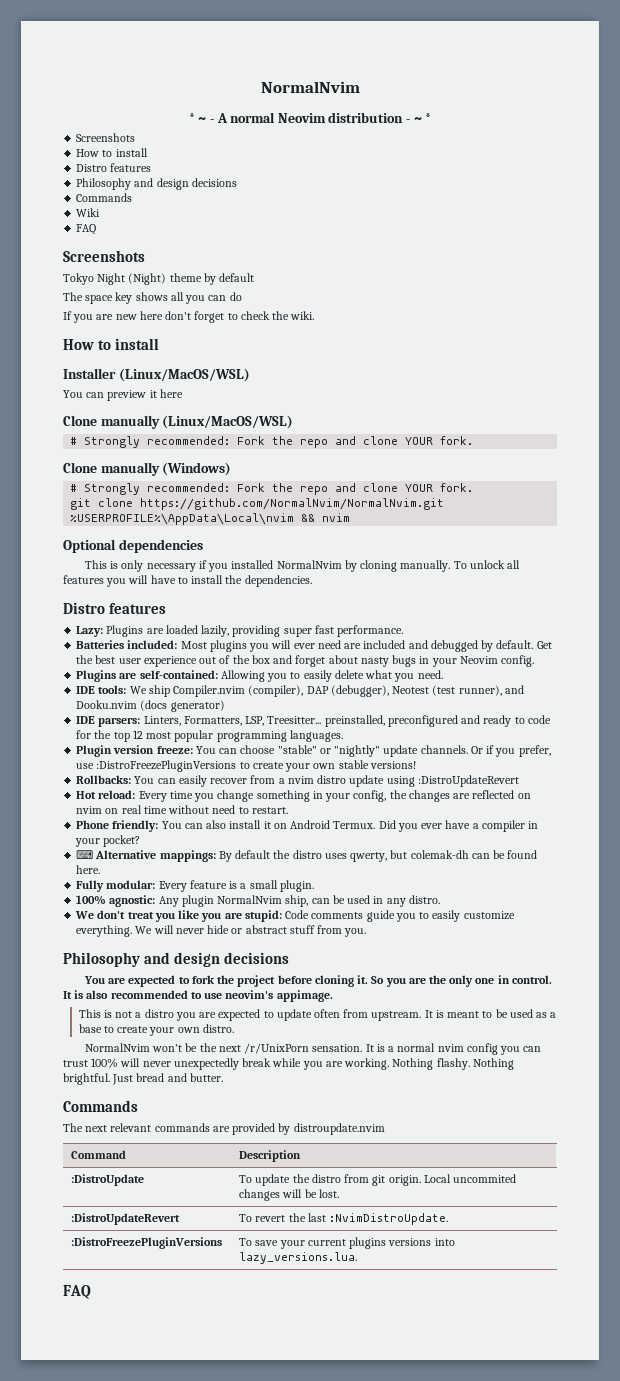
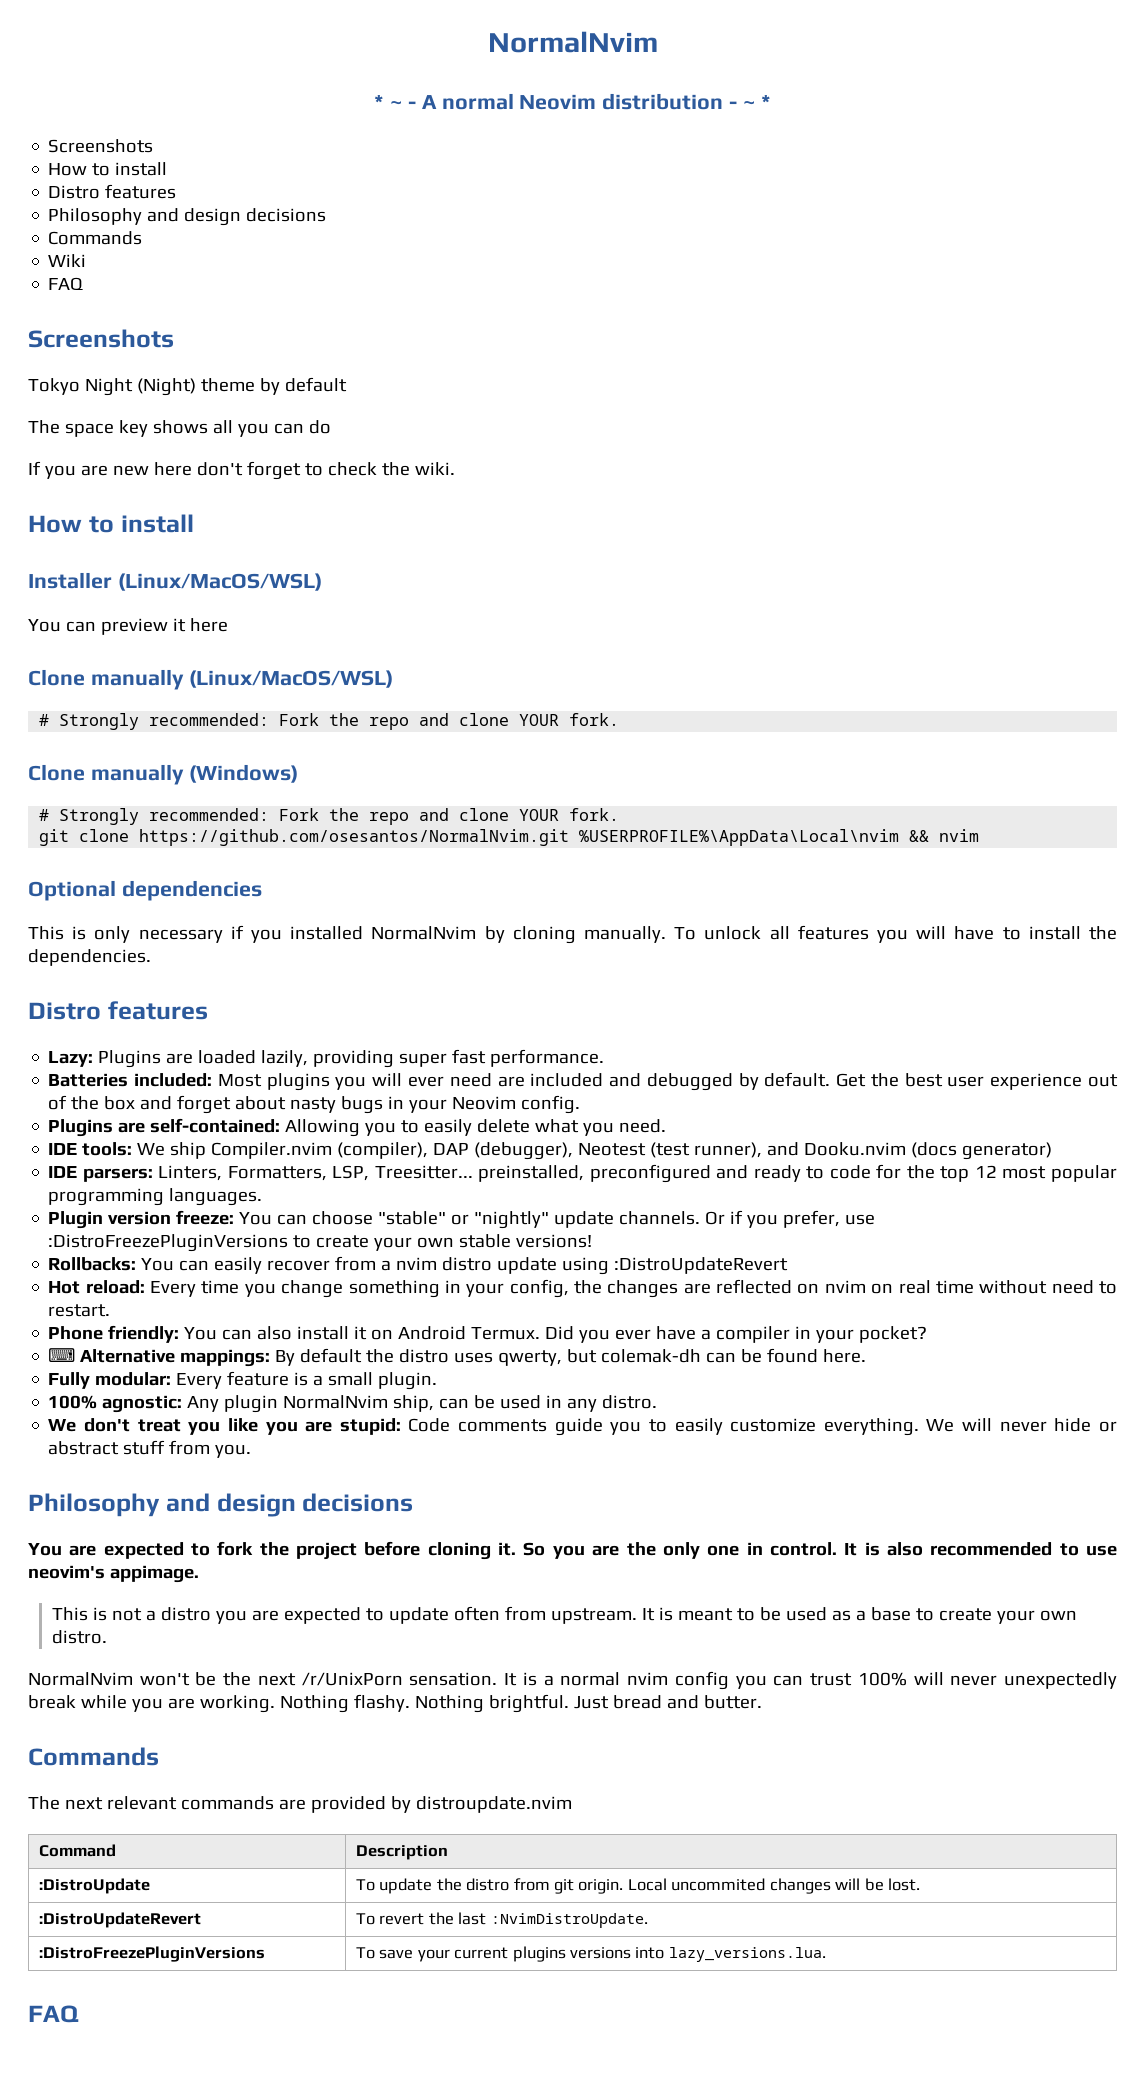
- git clone https://github.com/NormalNvim/NormalNvim.git %USERPROFILE%\AppData\Local\nvim && nvim
+ git clone https://github.com/osesantos/NormalNvim.git %USERPROFILE%\AppData\Local\nvim && nvim

